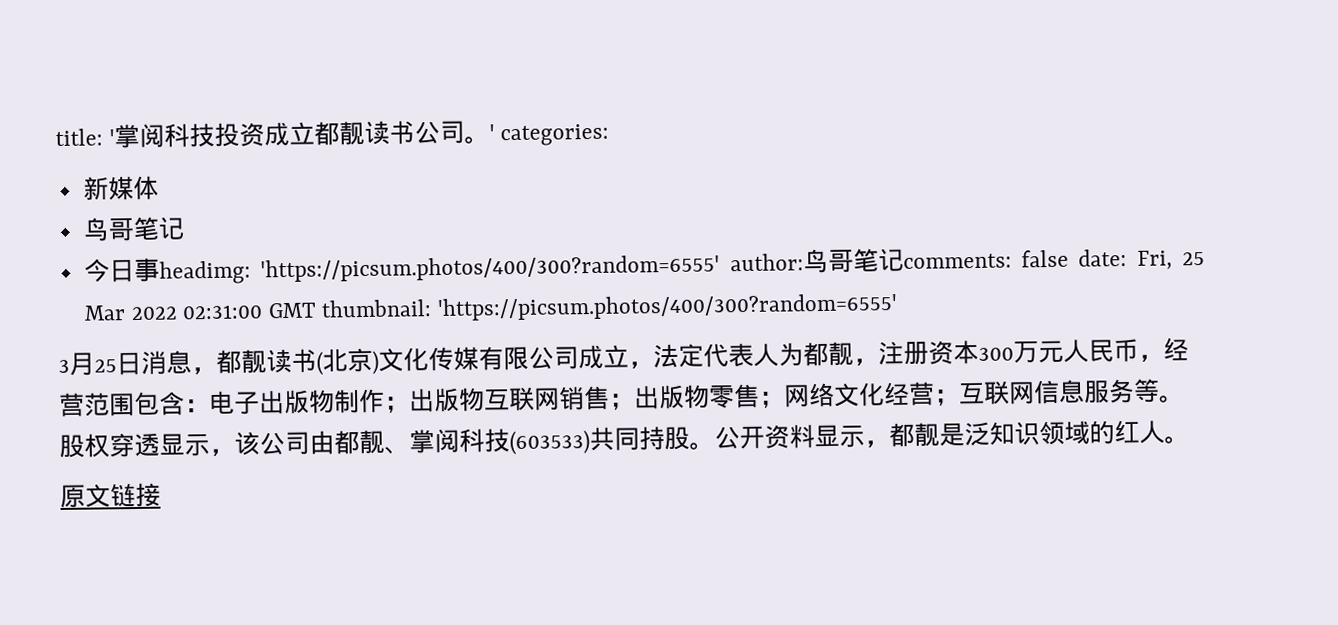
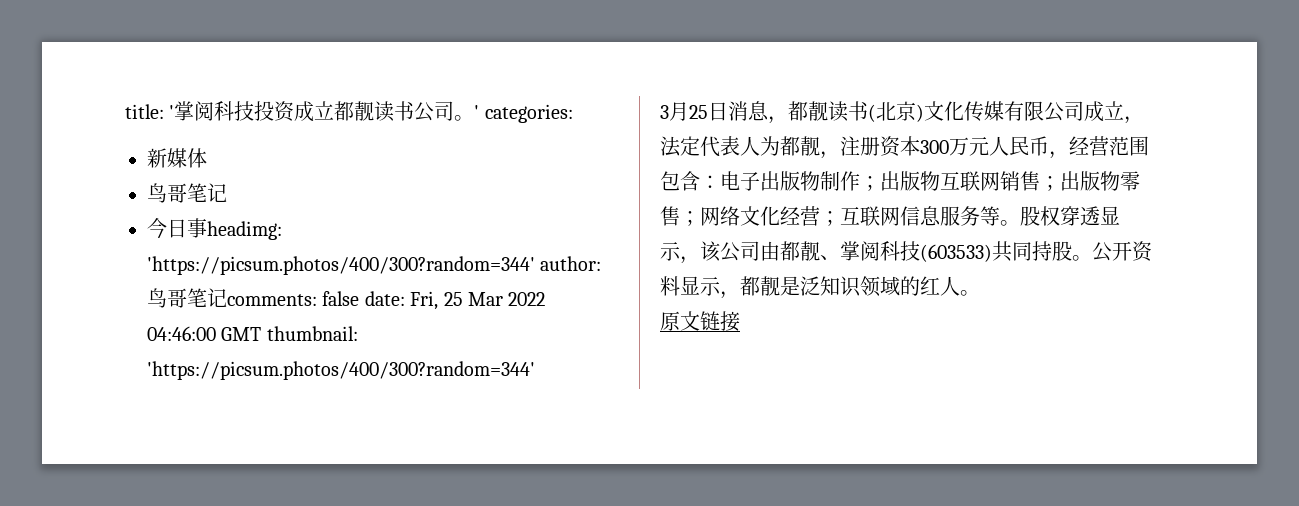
- 今日事headimg: 'https://picsum.photos/400/300?random=6555' author:鸟哥笔记comments: false date: Fri, 25 Mar 2022 02:31:00 GMT thumbnail: 'https://picsum.photos/400/300?random=6555'
+ 今日事headimg: 'https://picsum.photos/400/300?random=344' author:鸟哥笔记comments: false date: Fri, 25 Mar 2022 04:46:00 GMT thumbnail: 'https://picsum.photos/400/300?random=344'

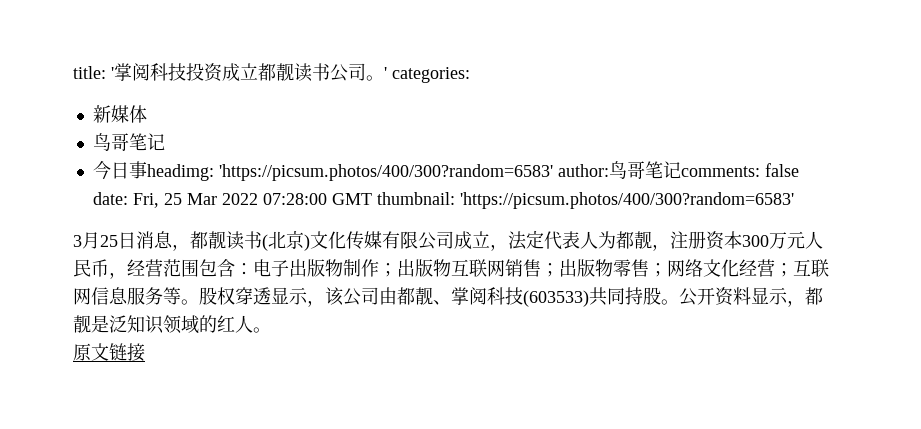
- 今日事headimg: 'https://picsum.photos/400/300?random=344' author:鸟哥笔记comments: false date: Fri, 25 Mar 2022 04:46:00 GMT thumbnail: 'https://picsum.photos/400/300?random=344'
+ 今日事headimg: 'https://picsum.photos/400/300?random=6583' author:鸟哥笔记comments: false date: Fri, 25 Mar 2022 07:28:00 GMT thumbnail: 'https://picsum.photos/400/300?random=6583'

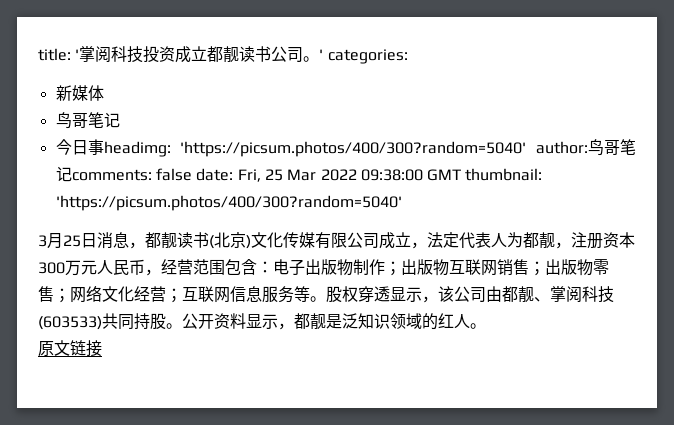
- 今日事headimg: 'https://picsum.photos/400/300?random=6583' author:鸟哥笔记comments: false date: Fri, 25 Mar 2022 07:28:00 GMT thumbnail: 'https://picsum.photos/400/300?random=6583'
+ 今日事headimg: 'https://picsum.photos/400/300?random=5040' author:鸟哥笔记comments: false date: Fri, 25 Mar 2022 09:38:00 GMT thumbnail: 'https://picsum.photos/400/300?random=5040'

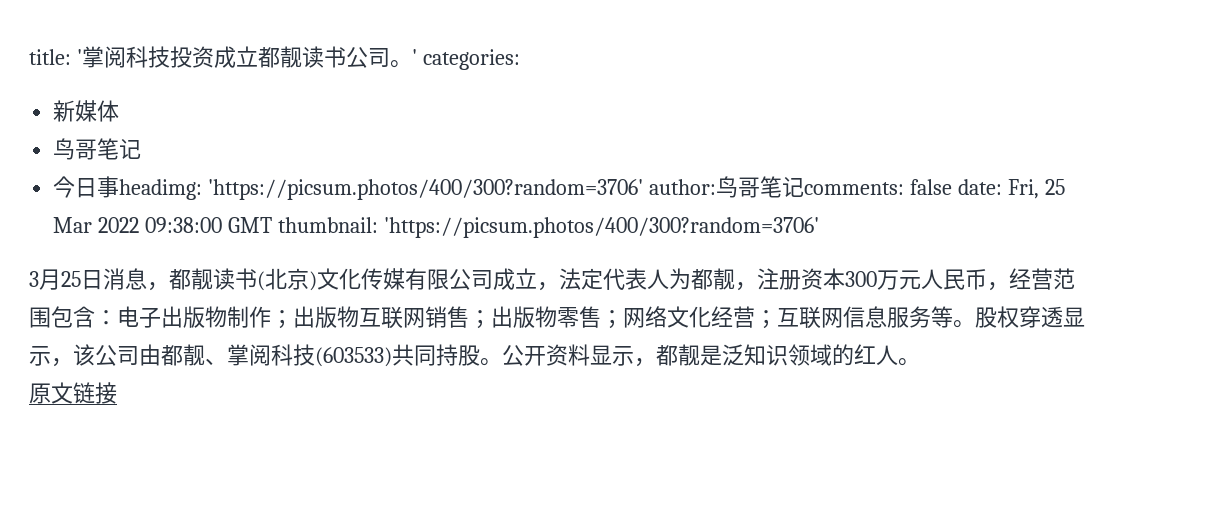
- 今日事headimg: 'https://picsum.photos/400/300?random=5040' author:鸟哥笔记comments: false date: Fri, 25 Mar 2022 09:38:00 GMT thumbnail: 'https://picsum.photos/400/300?random=5040'
+ 今日事headimg: 'https://picsum.photos/400/300?random=3706' author:鸟哥笔记comments: false date: Fri, 25 Mar 2022 09:38:00 GMT thumbnail: 'https://picsum.photos/400/300?random=3706'

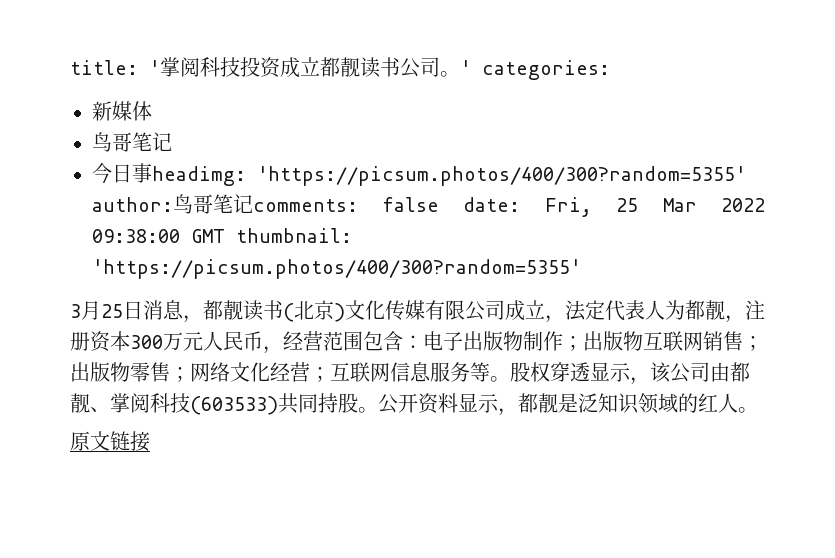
- 今日事headimg: 'https://picsum.photos/400/300?random=3706' author:鸟哥笔记comments: false date: Fri, 25 Mar 2022 09:38:00 GMT thumbnail: 'https://picsum.photos/400/300?random=3706'
+ 今日事headimg: 'https://picsum.photos/400/300?random=5355' author:鸟哥笔记comments: false date: Fri, 25 Mar 2022 09:38:00 GMT thumbnail: 'https://picsum.photos/400/300?random=5355'

